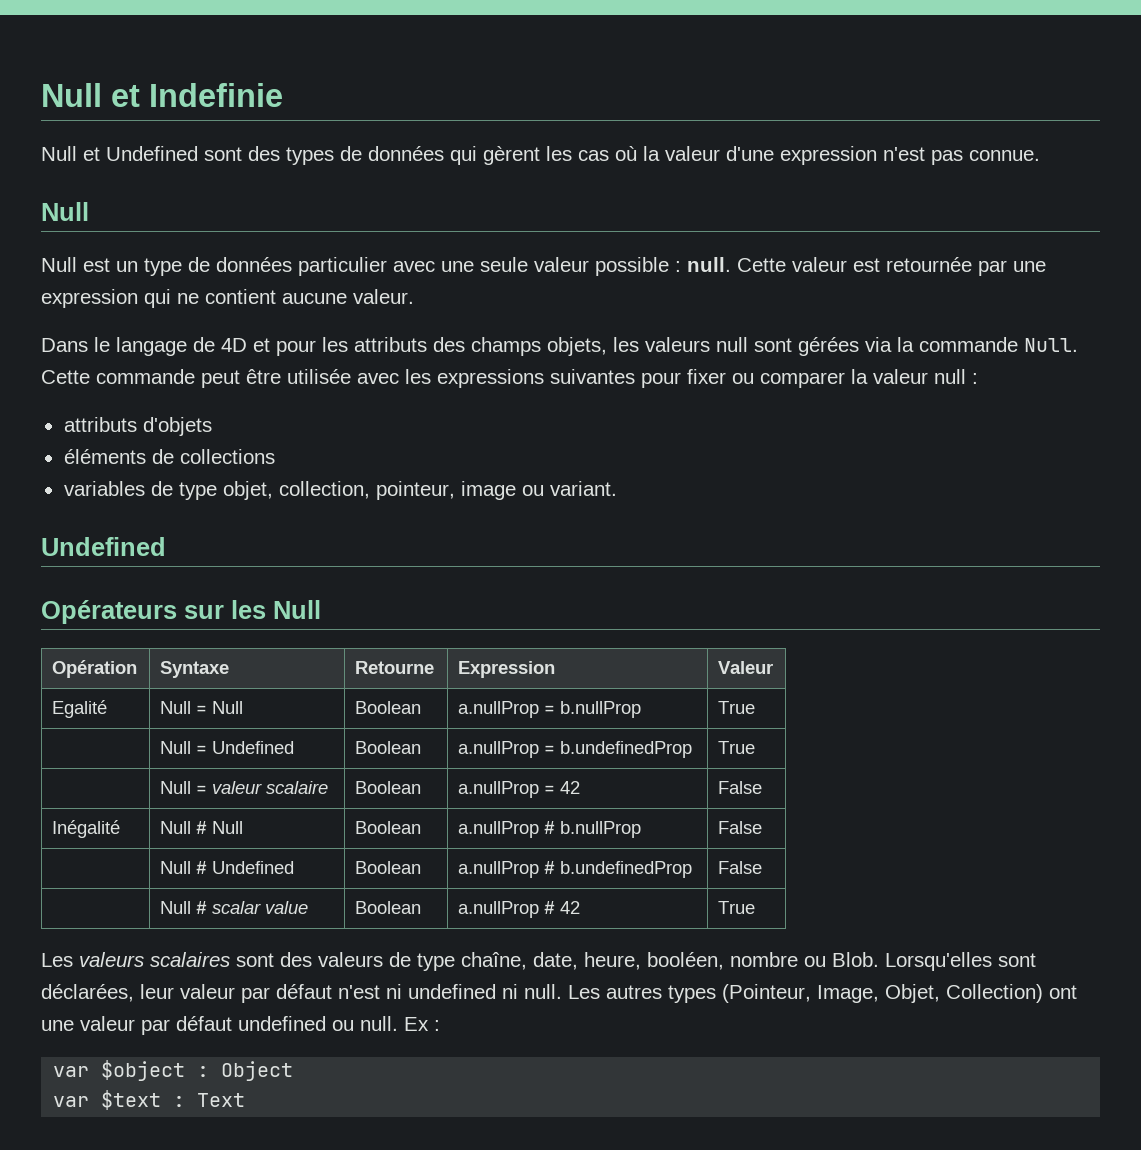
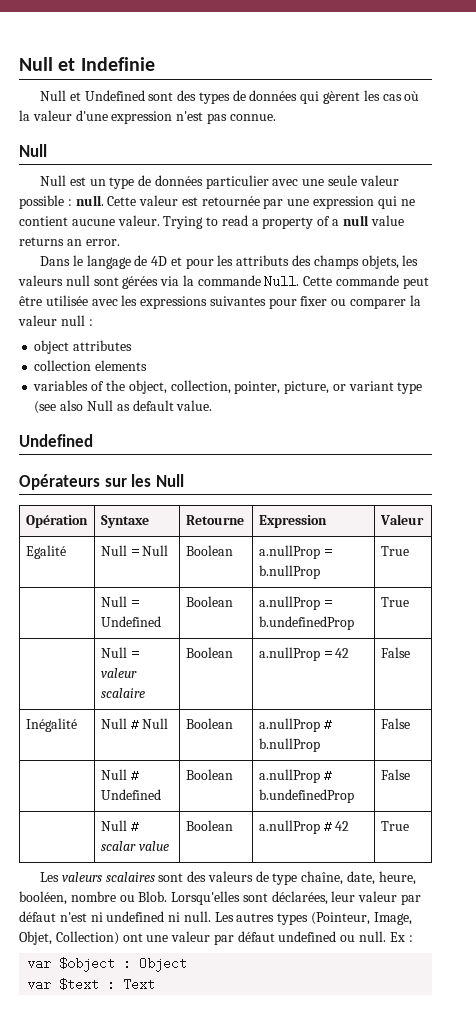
+ Trying to read a property of a null value returns an error.
- attributs d'objets
- éléments de collections
- variables de type objet, collection, pointeur, image ou variant.
+ object attributes
+ collection elements
+ variables of the object, collection, pointer, picture, or variant type (see also Null as default value.

